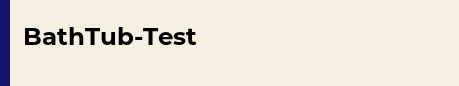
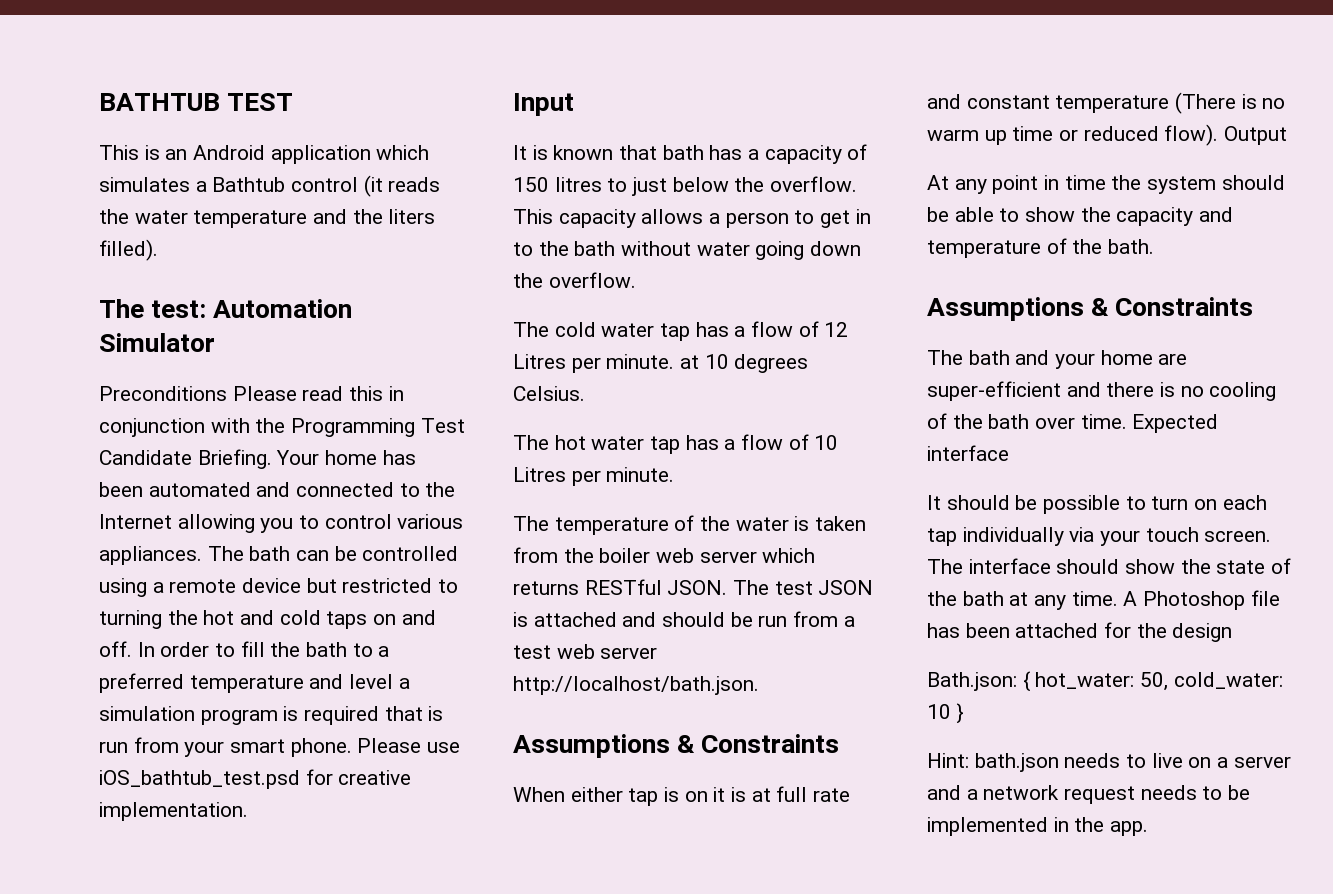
- BathTub-Test
+ BATHTUB TEST
+ This is an Android application which simulates a Bathtub control (it reads the water temperature and the liters filled).
+ The test: Automation Simulator
+ Preconditions Please read this in conjunction with the Programming Test Candidate Briefing. Your home has been automated and connected to the Internet allowing you to control various appliances. The bath can be controlled using a remote device but restricted to turning the hot and cold taps on and off. In order to fill the bath to a preferred temperature and level a simulation program is required that is run from your smart phone. Please use iOS_bathtub_test.psd for creative implementation.
+ Input
+ It is known that bath has a capacity of 150 litres to just below the overflow. This capacity allows a person to get in to the bath without water going down the overflow.
+ The cold water tap has a flow of 12 Litres per minute. at 10 degrees Celsius.
+ The hot water tap has a flow of 10 Litres per minute.
+ The temperature of the water is taken from the boiler web server which returns RESTful JSON. The test JSON is attached and should be run from a test web server http://localhost/bath.json.
+ Assumptions & Constraints
+ When either tap is on it is at full rate and constant temperature (There is no warm up time or reduced flow). Output
+ At any point in time the system should be able to show the capacity and temperature of the bath.
+ Assumptions & Constraints
+ The bath and your home are super-efficient and there is no cooling of the bath over time. Expected interface
+ It should be possible to turn on each tap individually via your touch screen. The interface should show the state of the bath at any time. A Photoshop file has been attached for the design
+ Bath.json: { hot_water: 50, cold_water: 10 }
+ Hint: bath.json needs to live on a server and a network request needs to be implemented in the app.

